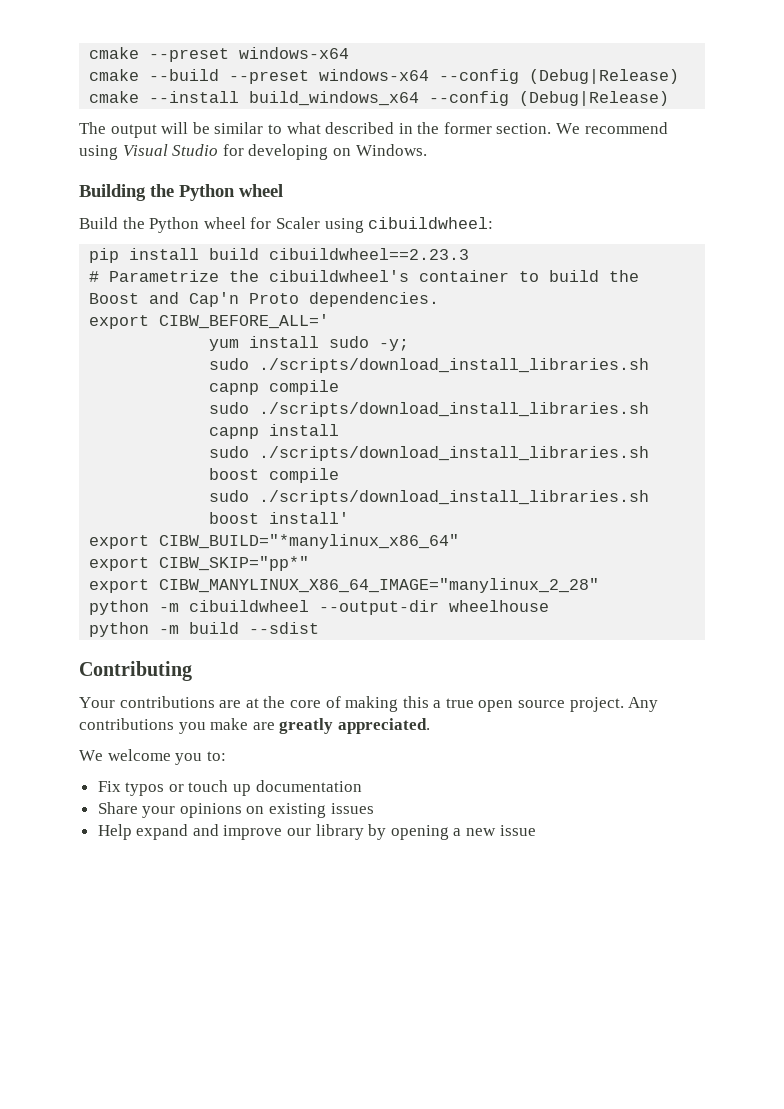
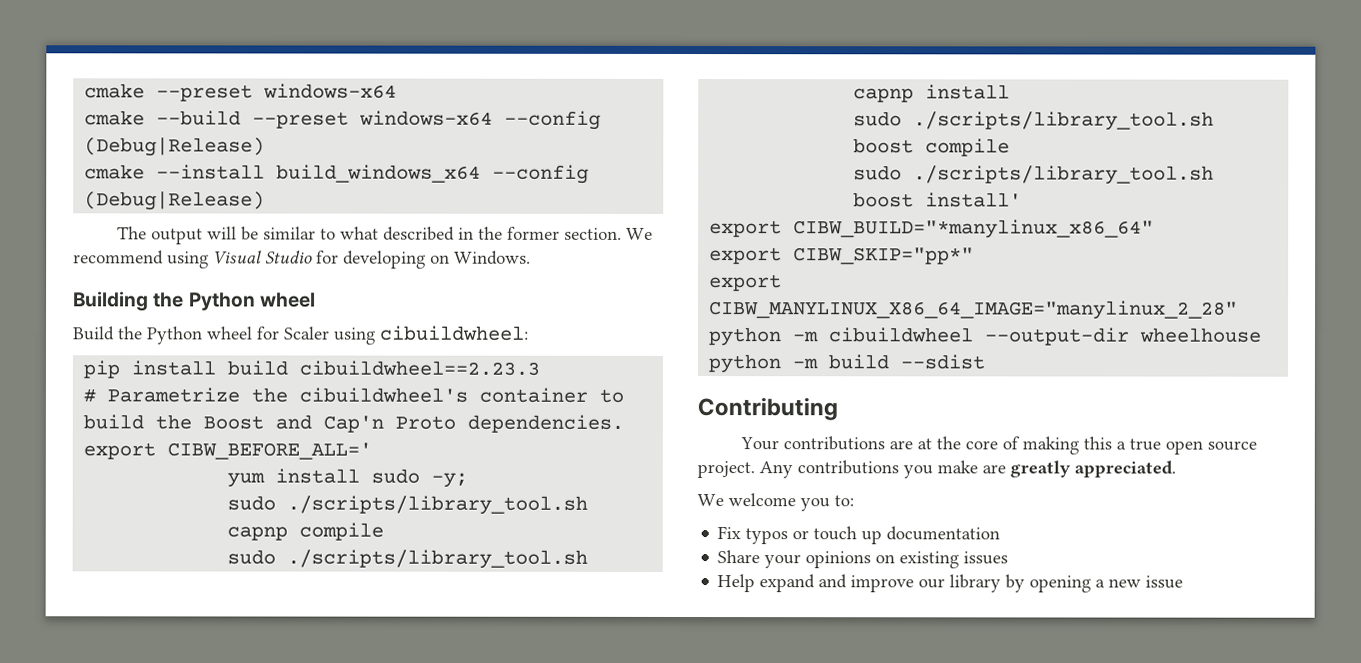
- sudo ./scripts/download_install_libraries.sh capnp compile
+ sudo ./scripts/library_tool.sh capnp compile
- sudo ./scripts/download_install_libraries.sh capnp install
+ sudo ./scripts/library_tool.sh capnp install
- sudo ./scripts/download_install_libraries.sh boost compile
+ sudo ./scripts/library_tool.sh boost compile
- sudo ./scripts/download_install_libraries.sh boost install'
+ sudo ./scripts/library_tool.sh boost install'

